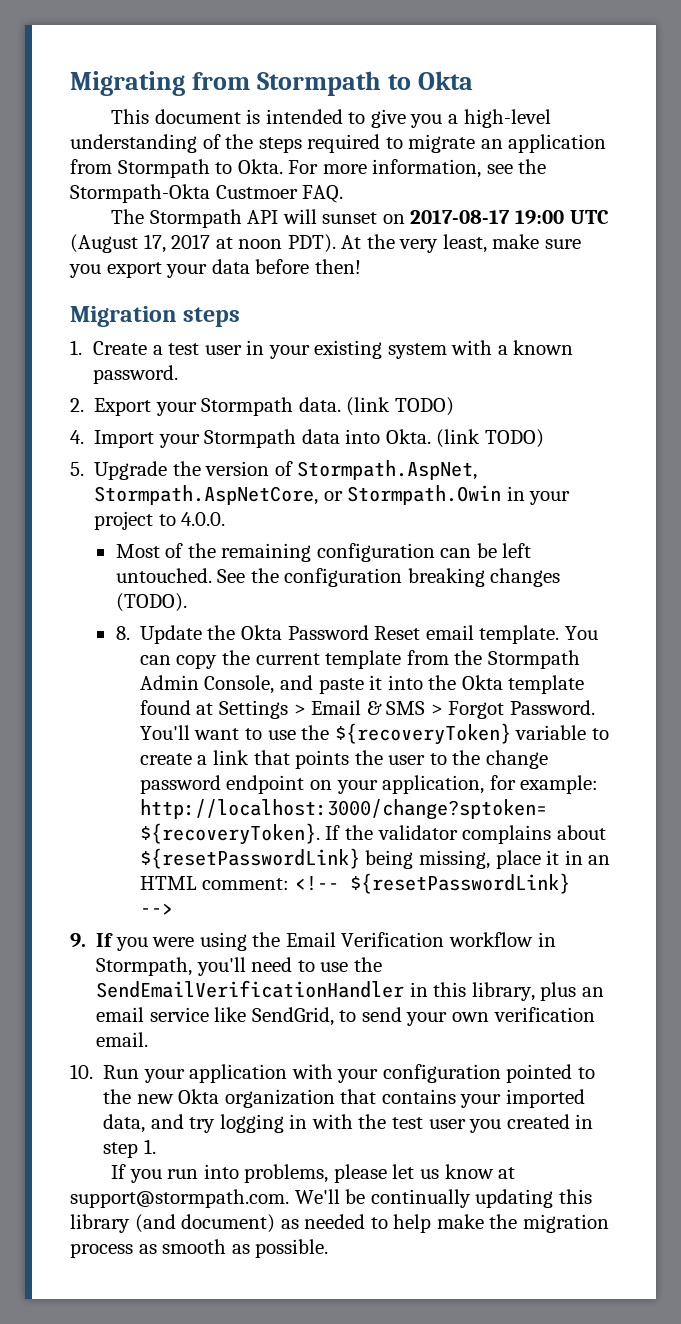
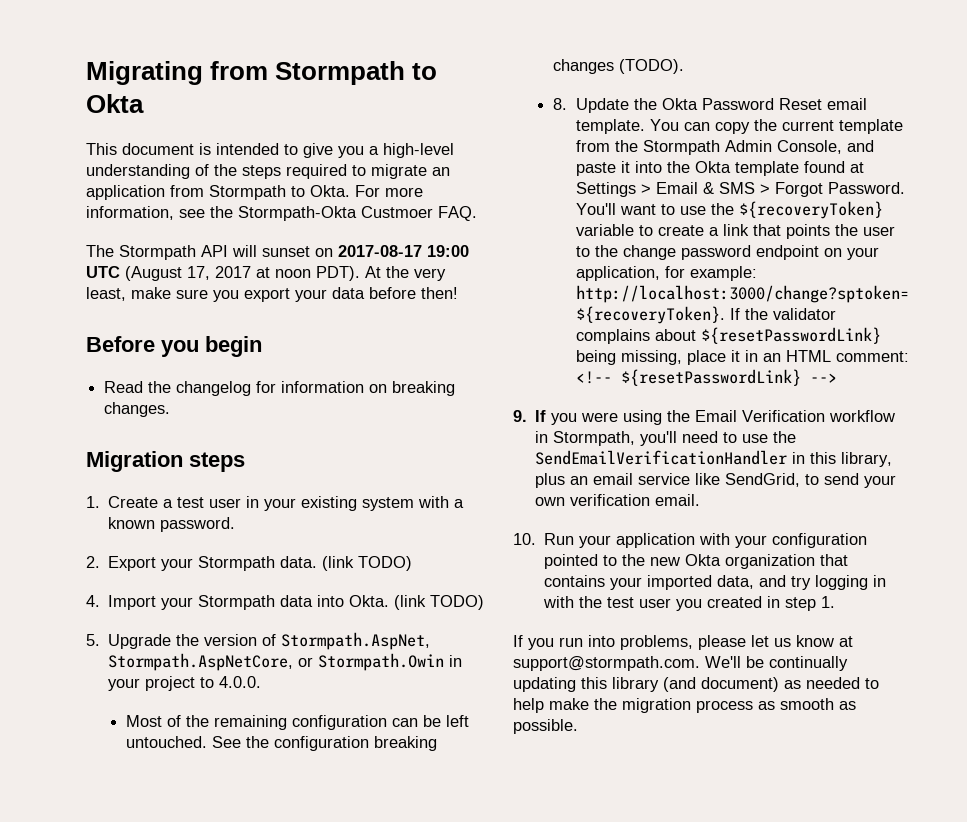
+ Before you begin
+ Read the changelog for information on breaking changes.

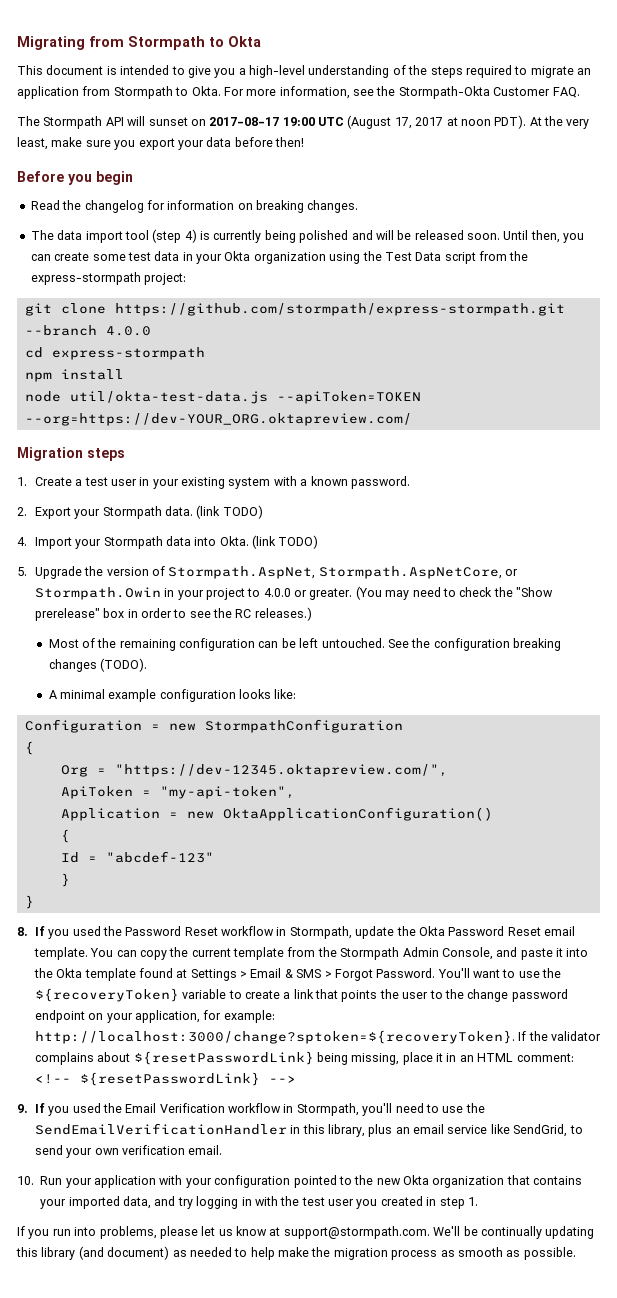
- For more information, see the Stormpath-Okta Custmoer FAQ.
+ For more information, see the Stormpath-Okta Customer FAQ.
+ The data import tool (step 4) is currently being polished and will be released soon. Until then, you can create some test data in your Okta organization using the Test Data script from the express-stormpath project:
+ git clone https://github.com/stormpath/express-stormpath.git --branch 4.0.0
+ cd express-stormpath
+ npm install
+ node util/okta-test-data.js --apiToken=TOKEN --org=https://dev-YOUR_ORG.oktapreview.com/
- 5. Upgrade the version of Stormpath.AspNet, Stormpath.AspNetCore, or Stormpath.Owin in your project to 4.0.0.
+ 5. Upgrade the version of Stormpath.AspNet, Stormpath.AspNetCore, or Stormpath.Owin in your project to 4.0.0 or greater. (You may need to check the "Show prerelease" box in order to see the RC releases.)
- 8. Update the Okta Password Reset email template.
+ A minimal example configuration looks like:
+ Configuration = new StormpathConfiguration
+ {
+ Org = "https://dev-12345.oktapreview.com/",
+ ApiToken = "my-api-token",
+ Application = new OktaApplicationConfiguration()
+ {
+ Id = "abcdef-123"
+ }
+ }
+ 8. If you used the Password Reset workflow in Stormpath, update the Okta Password Reset email template.
- 9. If you were using the Email Verification workflow in Stormpath, you'll need to use the SendEmailVerificationHandler in this library, plus an email service like SendGrid, to send your own verification email.
+ 9. If you used the Email Verification workflow in Stormpath, you'll need to use the SendEmailVerificationHandler in this library, plus an email service like SendGrid, to send your own verification email.

